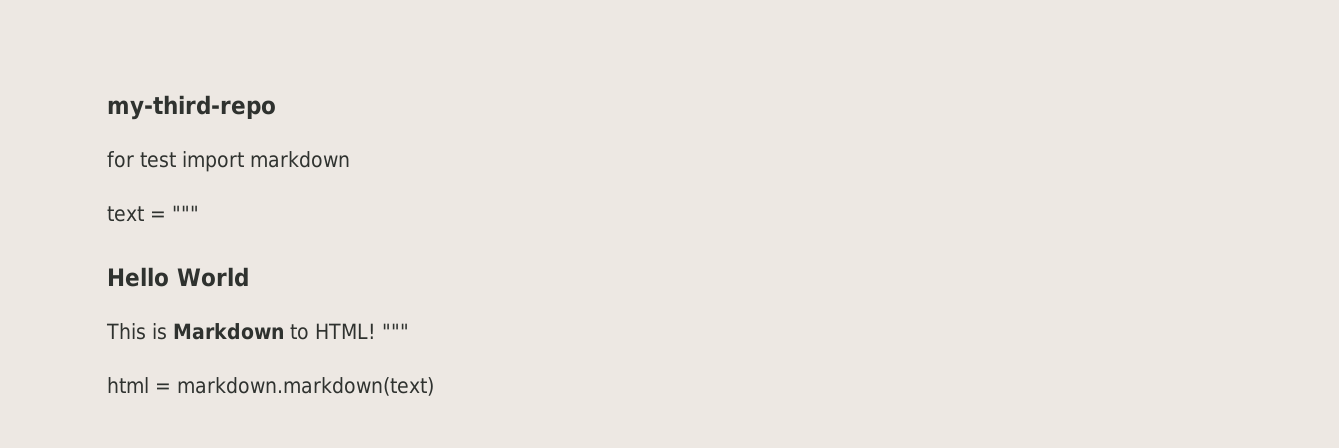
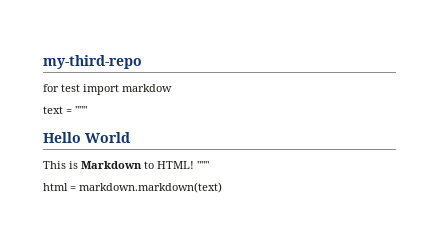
- for test import markdown
+ for test import markdow

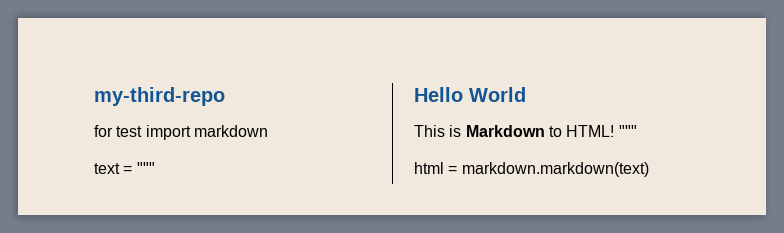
- for test import markdow
+ for test import markdown

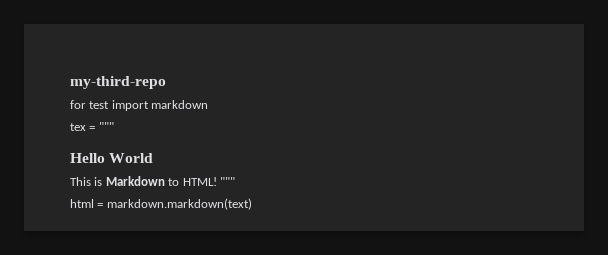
- text = """
+ tex = """

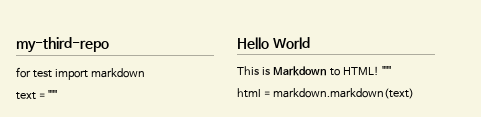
- tex = """
+ text = """

